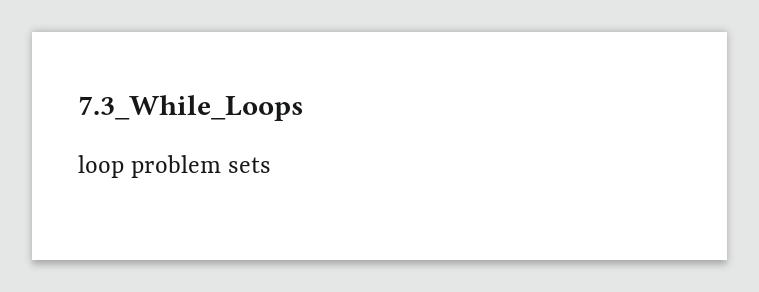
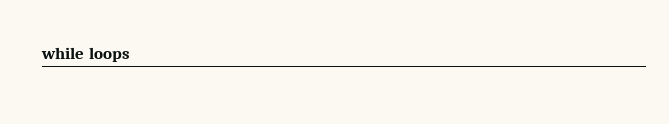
- 7.3_While_Loops
- loop problem sets
+ while loops

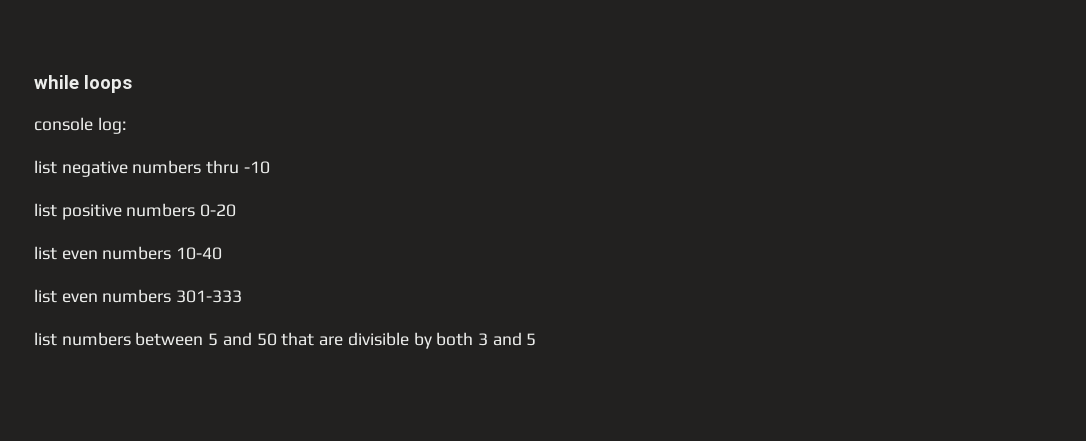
+ console log:
+ list negative numbers thru -10
+ list positive numbers 0-20
+ list even numbers 10-40
+ list even numbers 301-333
+ list numbers between 5 and 50 that are divisible by both 3 and 5

